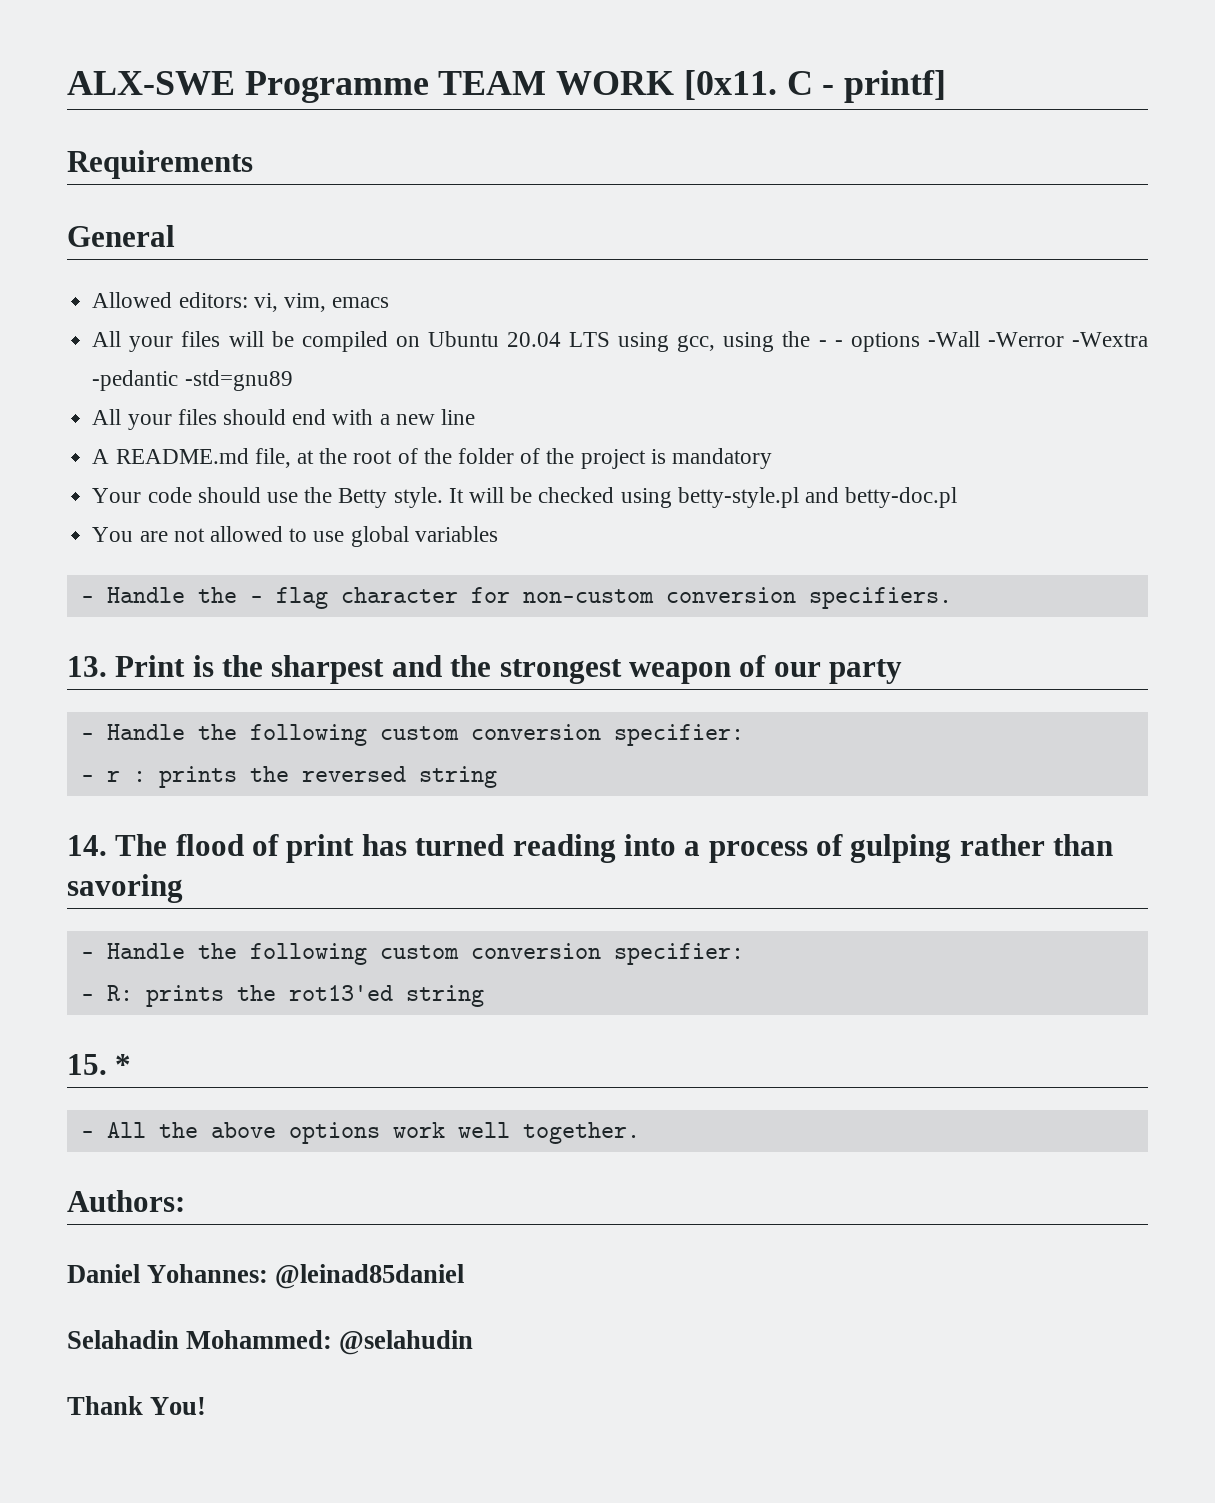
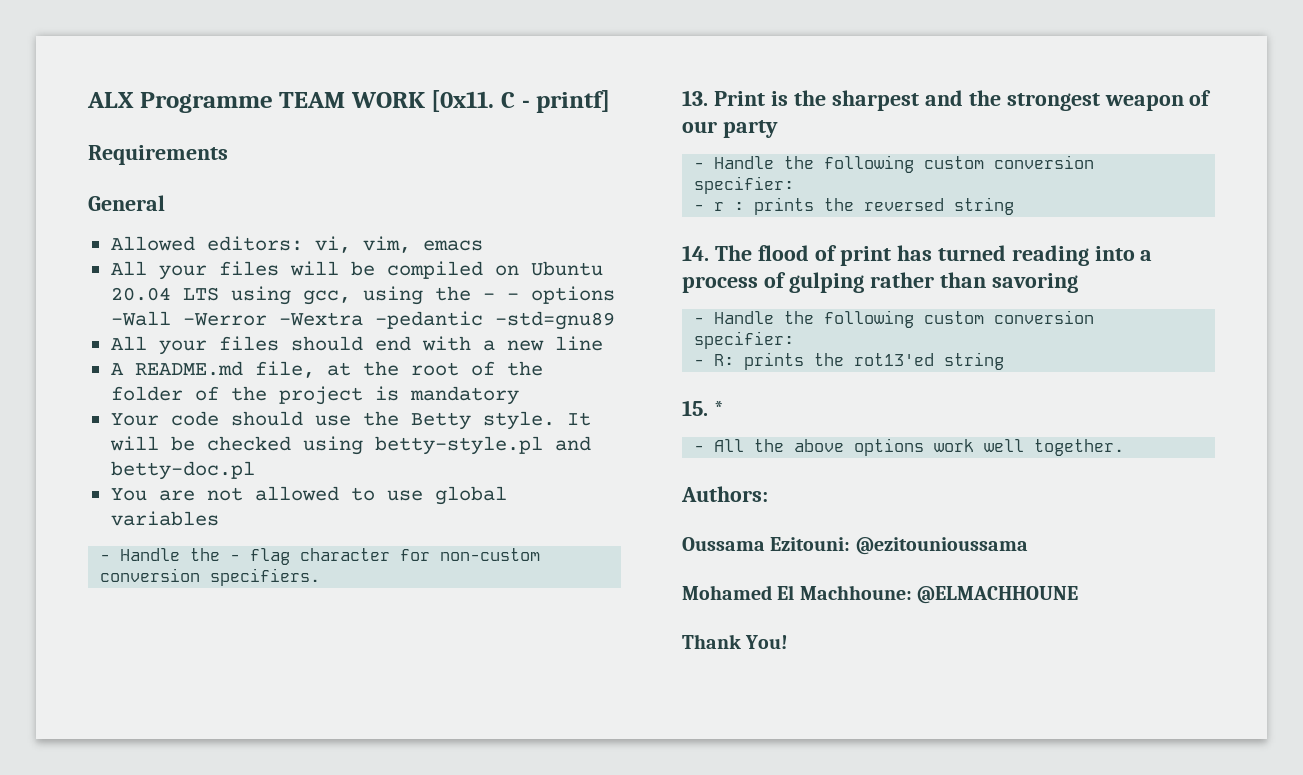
- ALX-SWE Programme TEAM WORK [0x11.
+ ALX Programme TEAM WORK [0x11.
- Daniel Yohannes: @leinad85daniel
- Selahadin Mohammed: @selahudin
+ Oussama Ezitouni: @ezitounioussama
+ Mohamed El Machhoune: @ELMACHHOUNE

